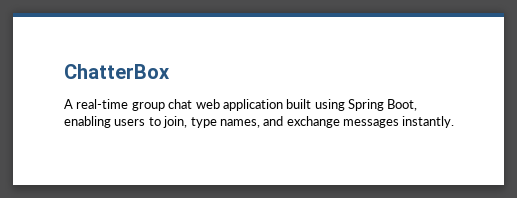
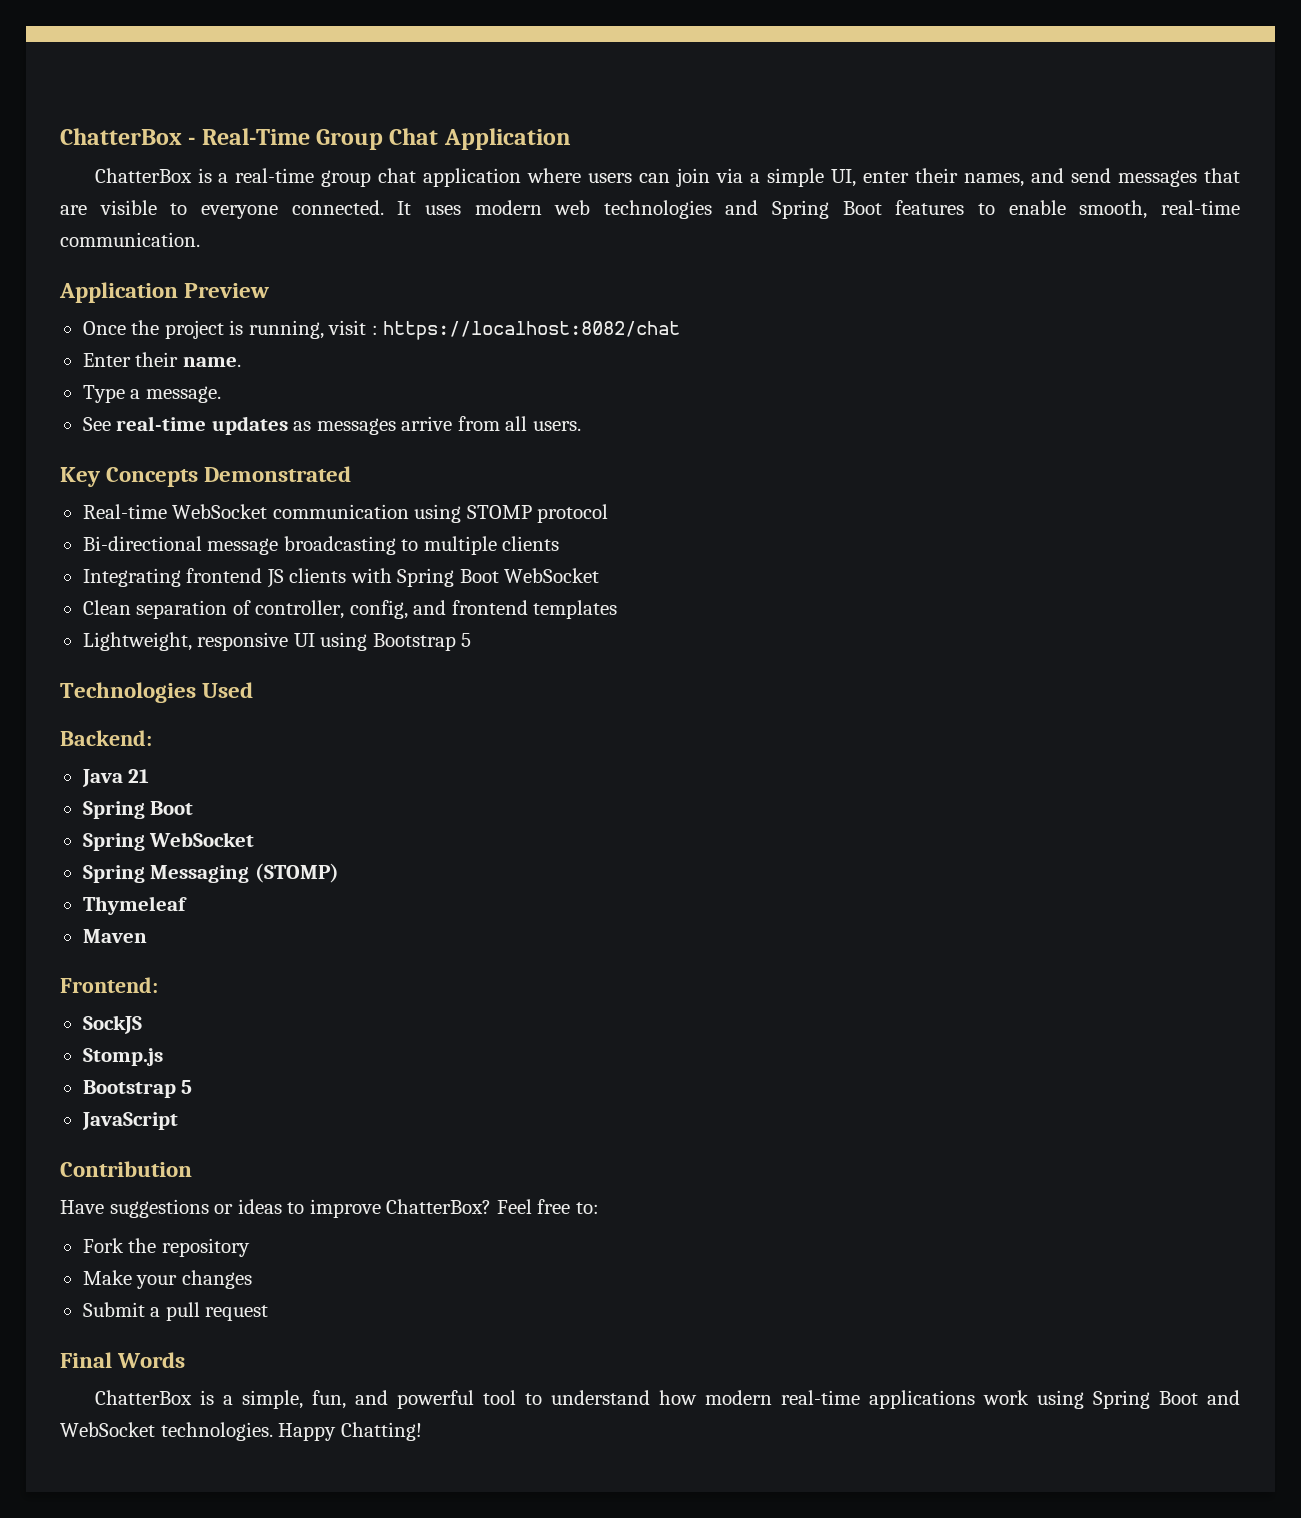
- ChatterBox
- A real-time group chat web application built using Spring Boot, enabling users to join, type names, and exchange messages instantly.
+ ChatterBox - Real-Time Group Chat Application
+ ChatterBox is a real-time group chat application where users can join via a simple UI, enter their names, and send messages that are visible to everyone connected. It uses modern web technologies and Spring Boot features to enable smooth, real-time communication.
+ Application Preview
+ Once the project is running, visit : https://localhost:8082/chat
+ Enter their name.
+ Type a message.
+ See real-time updates as messages arrive from all users.
+ Key Concepts Demonstrated
+ Real-time WebSocket communication using STOMP protocol
+ Bi-directional message broadcasting to multiple clients
+ Integrating frontend JS clients with Spring Boot WebSocket
+ Clean separation of controller, config, and frontend templates
+ Lightweight, responsive UI using Bootstrap 5
+ Technologies Used
+ Backend:
+ Java 21
+ Spring Boot
+ Spring WebSocket
+ Spring Messaging (STOMP)
+ Thymeleaf
+ Maven
+ Frontend:
+ SockJS
+ Stomp.js
+ Bootstrap 5
+ JavaScript
+ Contribution
+ Have suggestions or ideas to improve ChatterBox? Feel free to:
+ Fork the repository
+ Make your changes
+ Submit a pull request
+ Final Words
+ ChatterBox is a simple, fun, and powerful tool to understand how modern real-time applications work using Spring Boot and WebSocket technologies. Happy Chatting!

